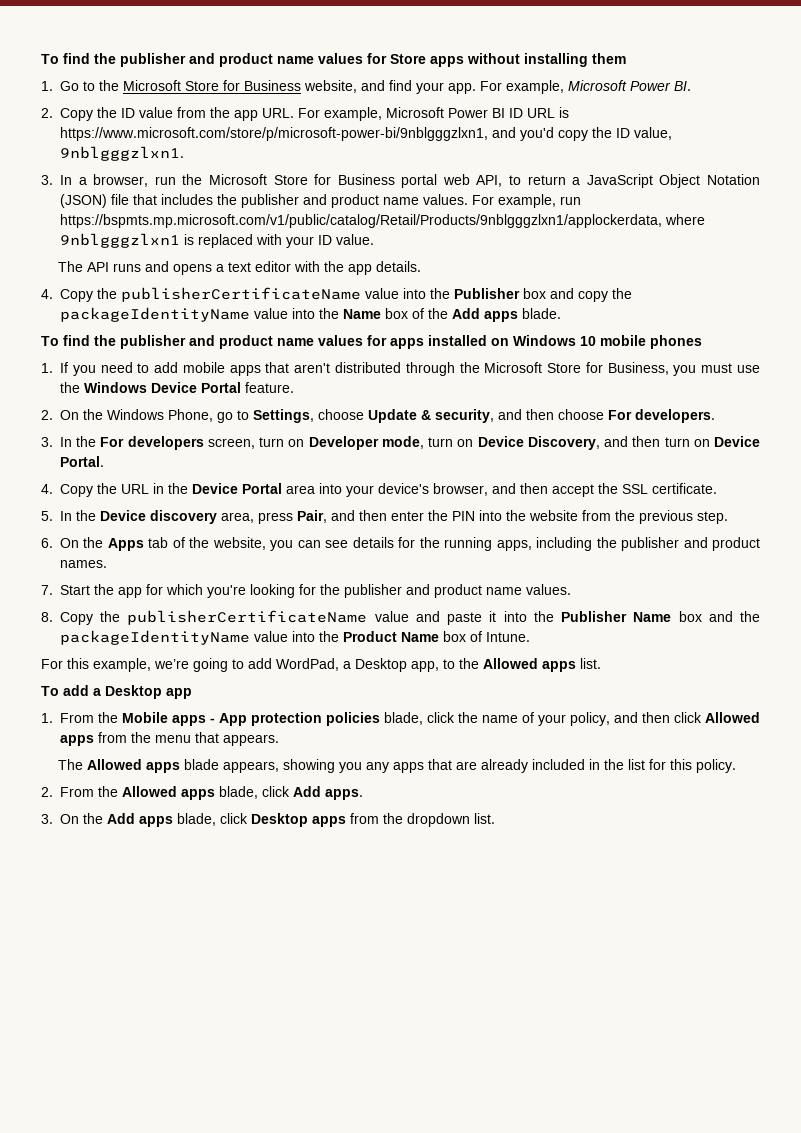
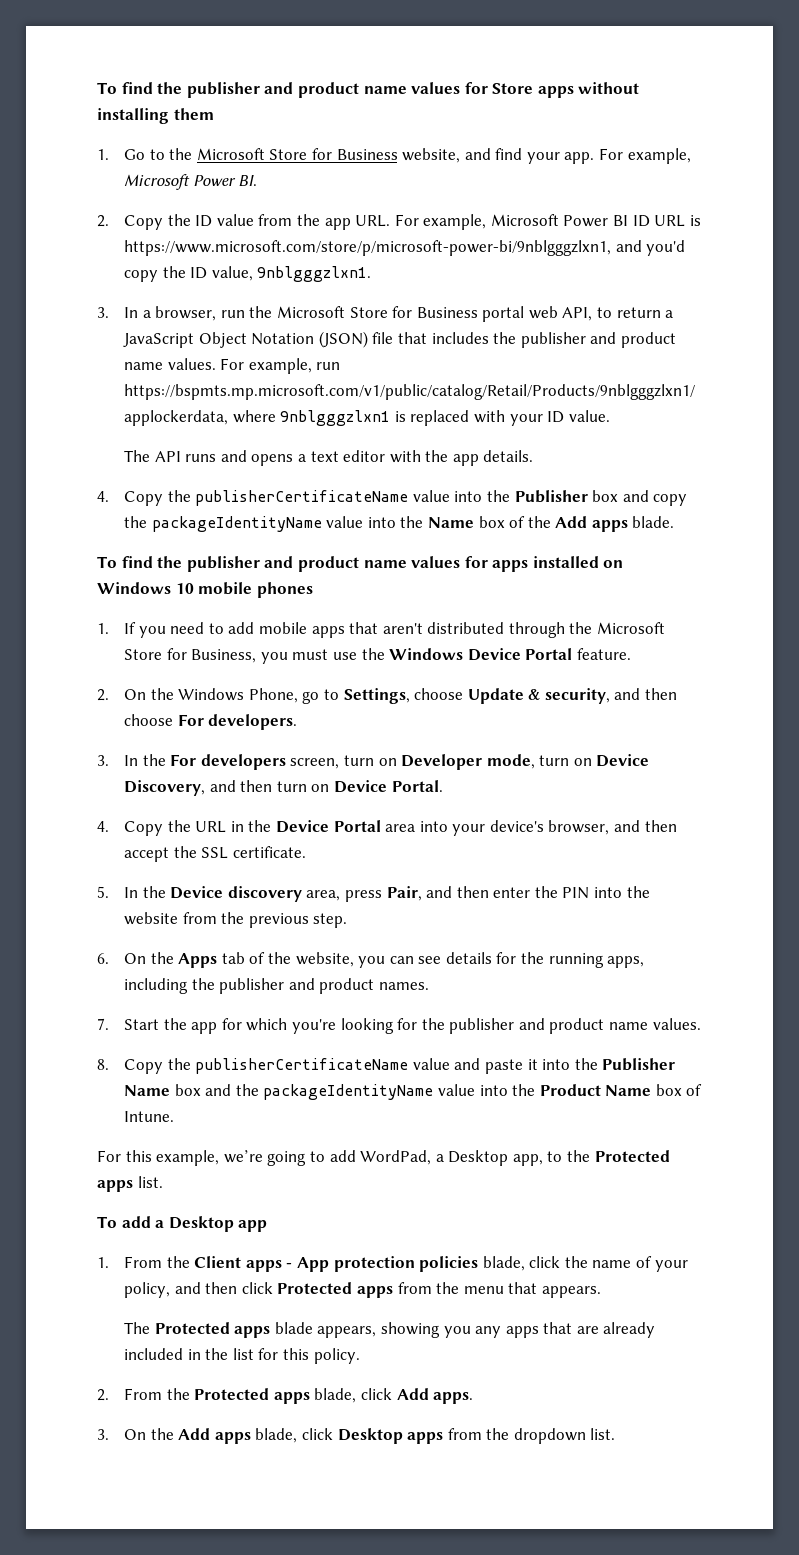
- For this example, we’re going to add WordPad, a Desktop app, to the Allowed apps list.
+ For this example, we’re going to add WordPad, a Desktop app, to the Protected apps list.
- 1. From the Mobile apps - App protection policies blade, click the name of your policy, and then click Allowed apps from the menu that appears.
+ 1. From the Client apps - App protection policies blade, click the name of your policy, and then click Protected apps from the menu that appears.
- The Allowed apps blade appears, showing you any apps that are already included in the list for this policy.
+ The Protected apps blade appears, showing you any apps that are already included in the list for this policy.
- 2. From the Allowed apps blade, click Add apps.
+ 2. From the Protected apps blade, click Add apps.

